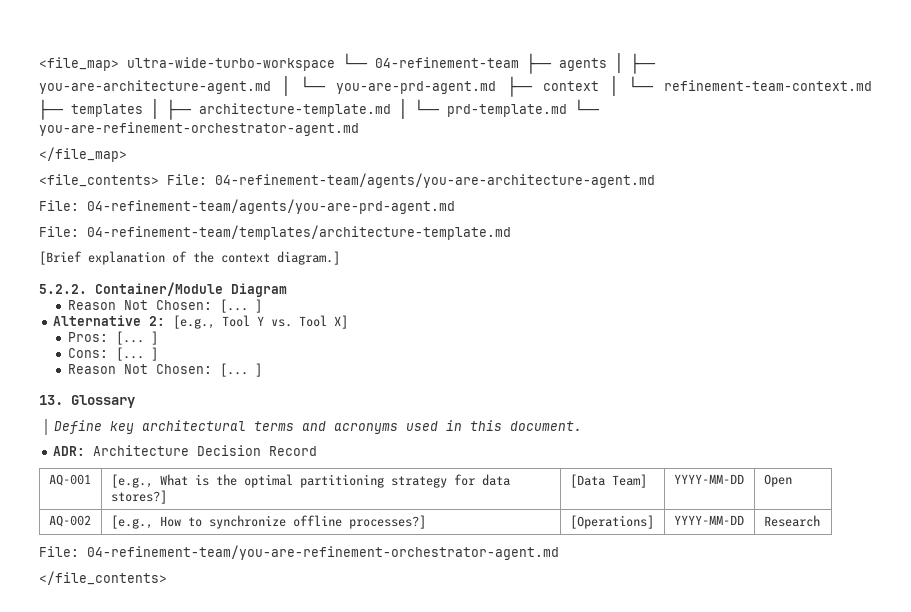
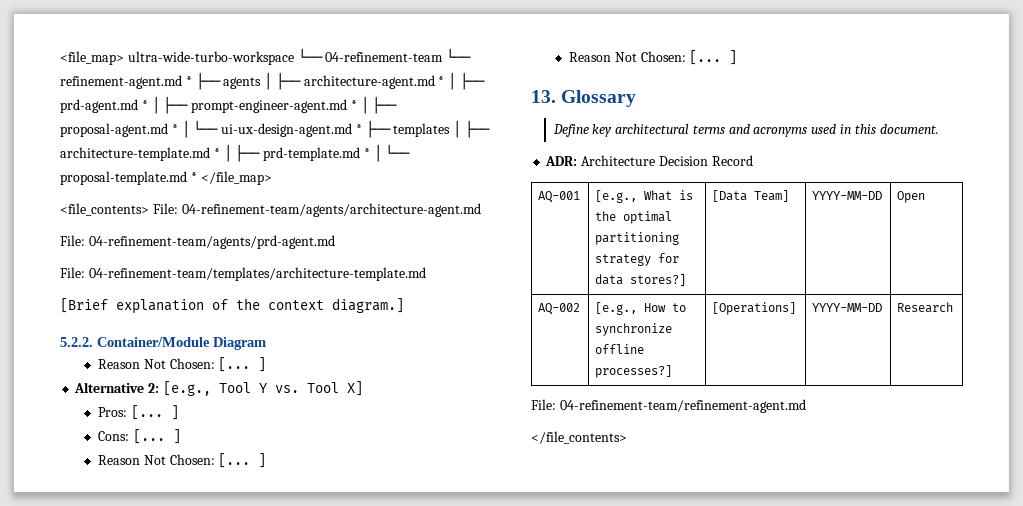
- <file_map> ultra-wide-turbo-workspace └── 04-refinement-team ├── agents │ ├── you-are-architecture-agent.md │ └── you-are-prd-agent.md ├── context │ └── refinement-team-context.md ├── templates │ ├── architecture-template.md │ └── prd-template.md └── you-are-refinement-orchestrator-agent.md
- </file_map>
+ <file_map> ultra-wide-turbo-workspace └── 04-refinement-team └── refinement-agent.md * ├── agents │ ├── architecture-agent.md * │ ├── prd-agent.md * │ ├── prompt-engineer-agent.md * │ ├── proposal-agent.md * │ └── ui-ux-design-agent.md * ├── templates │ ├── architecture-template.md * │ ├── prd-template.md * │ └── proposal-template.md * </file_map>
- <file_contents> File: 04-refinement-team/agents/you-are-architecture-agent.md
- File: 04-refinement-team/agents/you-are-prd-agent.md
+ <file_contents> File: 04-refinement-team/agents/architecture-agent.md
+ File: 04-refinement-team/agents/prd-agent.md
  Cons: [... ]
+ Reason Not Chosen: [... ]
- File: 04-refinement-team/you-are-refinement-orchestrator-agent.md
+ File: 04-refinement-team/refinement-agent.md

